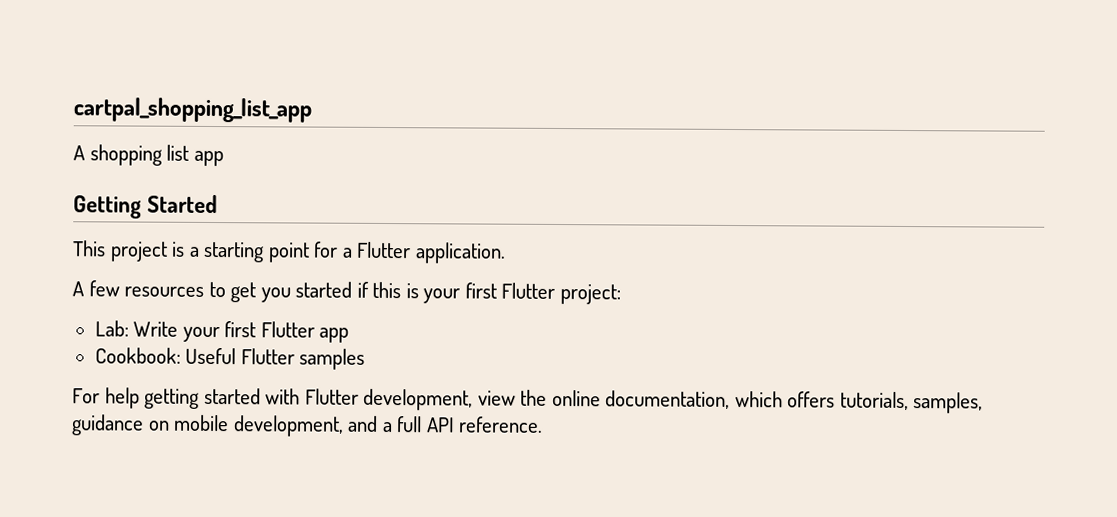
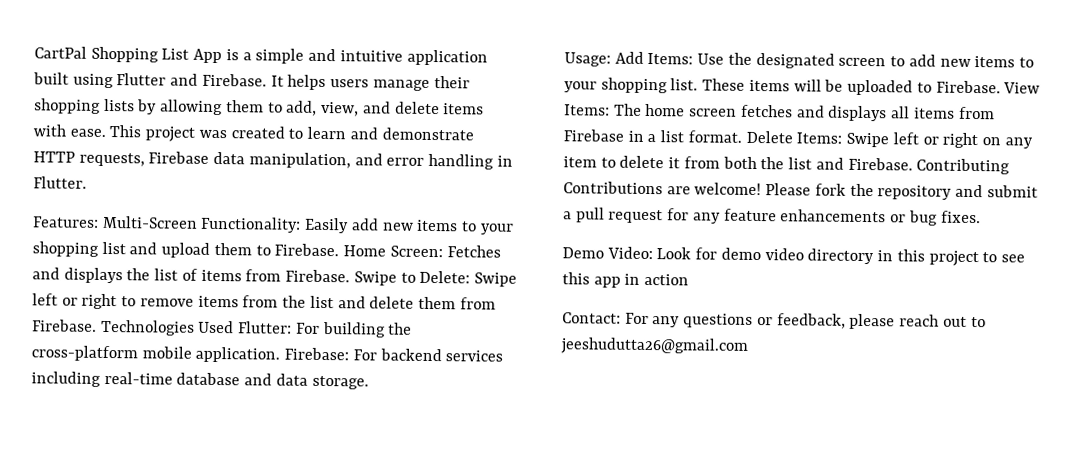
- cartpal_shopping_list_app
- A shopping list app
- Getting Started
- This project is a starting point for a Flutter application.
- A few resources to get you started if this is your first Flutter project:
- Lab: Write your first Flutter app
- Cookbook: Useful Flutter samples
- For help getting started with Flutter development, view the online documentation, which offers tutorials, samples, guidance on mobile development, and a full API reference.
+ CartPal Shopping List App is a simple and intuitive application built using Flutter and Firebase. It helps users manage their shopping lists by allowing them to add, view, and delete items with ease. This project was created to learn and demonstrate HTTP requests, Firebase data manipulation, and error handling in Flutter.
+ Features: Multi-Screen Functionality: Easily add new items to your shopping list and upload them to Firebase. Home Screen: Fetches and displays the list of items from Firebase. Swipe to Delete: Swipe left or right to remove items from the list and delete them from Firebase. Technologies Used Flutter: For building the cross-platform mobile application. Firebase: For backend services including real-time database and data storage.
+ Usage: Add Items: Use the designated screen to add new items to your shopping list. These items will be uploaded to Firebase. View Items: The home screen fetches and displays all items from Firebase in a list format. Delete Items: Swipe left or right on any item to delete it from both the list and Firebase. Contributing Contributions are welcome! Please fork the repository and submit a pull request for any feature enhancements or bug fixes.
+ Demo Video: Look for demo video directory in this project to see this app in action
+ Contact: For any questions or feedback, please reach out to jeeshudutta26@gmail.com

